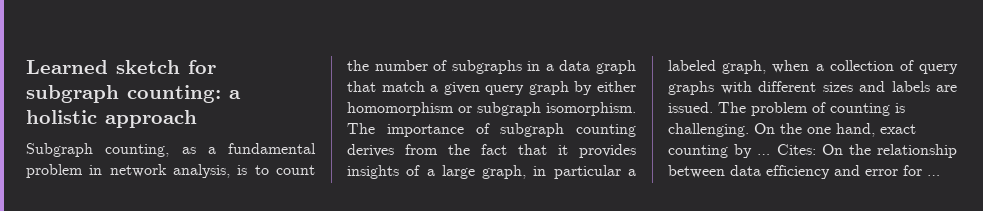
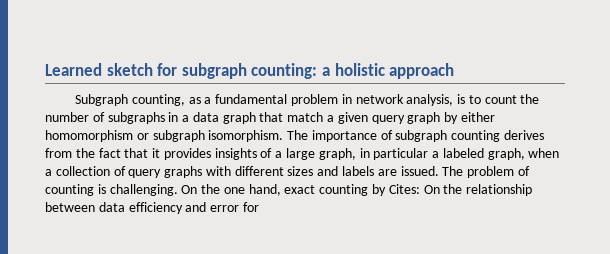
- On the one hand, exact counting by … Cites: On the relationship between data efficiency and error for …
+ On the one hand, exact counting by Cites: On the relationship between data efficiency and error for

